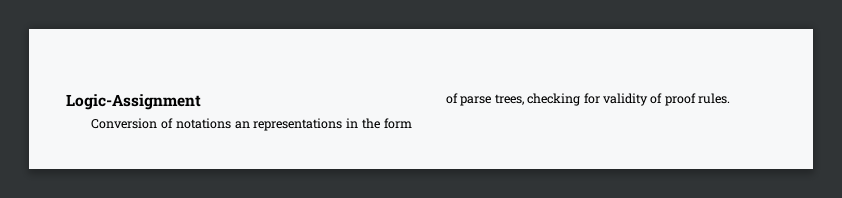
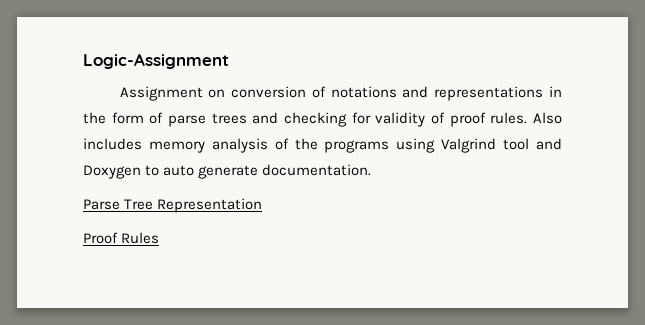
- Conversion of notations an representations in the form of parse trees, checking for validity of proof rules.
+ Assignment on conversion of notations and representations in the form of parse trees and checking for validity of proof rules.
+ Also includes memory analysis of the programs using Valgrind tool and Doxygen to auto generate documentation.
+ Parse Tree Representation
+ Proof Rules

